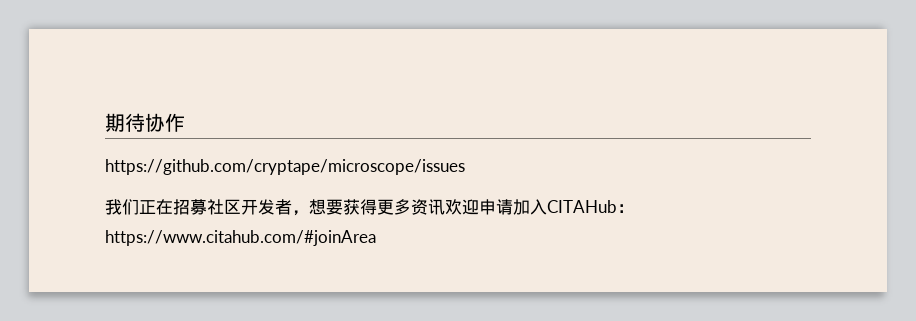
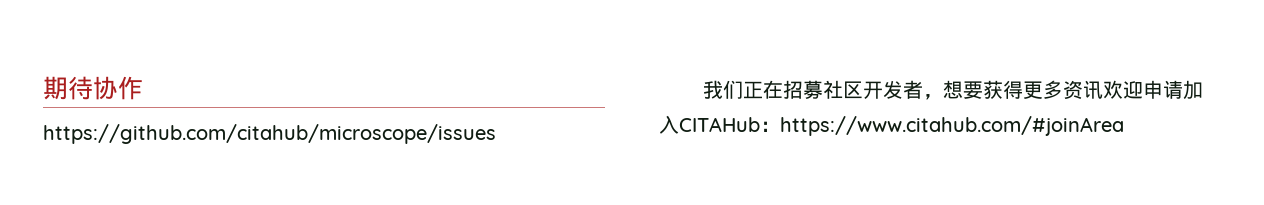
- https://github.com/cryptape/microscope/issues
+ https://github.com/citahub/microscope/issues

